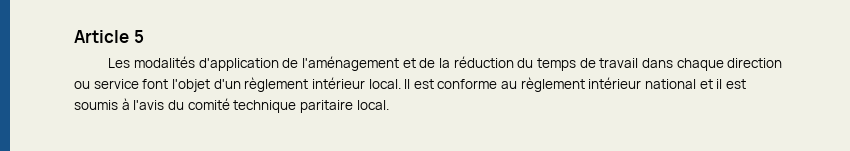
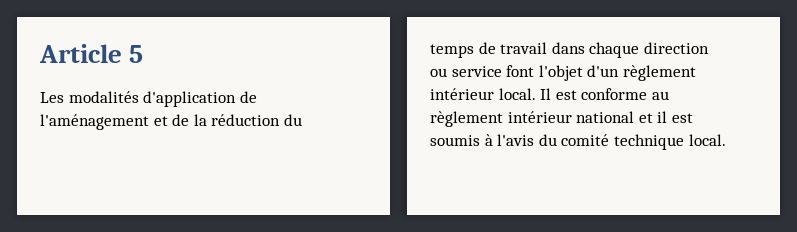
- Il est conforme au règlement intérieur national et il est soumis à l'avis du comité technique paritaire local.
+ Il est conforme au règlement intérieur national et il est soumis à l'avis du comité technique local.

